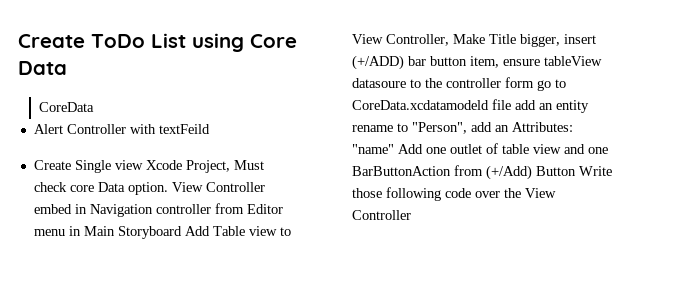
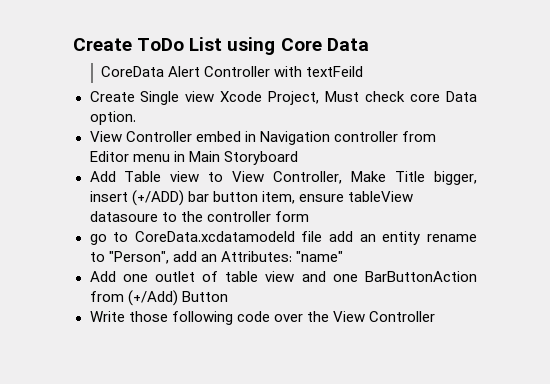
- CoreData
- Alert Controller with textFeild
+ CoreData Alert Controller with textFeild
- Create Single view Xcode Project, Must check core Data option. View Controller embed in Navigation controller from Editor menu in Main Storyboard Add Table view to View Controller, Make Title bigger, insert (+/ADD) bar button item, ensure tableView datasoure to the controller form go to CoreData.xcdatamodeld file add an entity rename to "Person", add an Attributes:
+ Create Single view Xcode Project, Must check core Data option.
+ View Controller embed in Navigation controller from Editor menu in Main Storyboard
+ Add Table view to View Controller, Make Title bigger, insert (+/ADD) bar button item, ensure tableView datasoure to the controller form
+ go to CoreData.xcdatamodeld file add an entity rename to "Person", add an Attributes:
- "name" Add one outlet of table view and one BarButtonAction from (+/Add) Button Write those following code over the View Controller
+ "name"
+ Add one outlet of table view and one BarButtonAction from (+/Add) Button
+ Write those following code over the View Controller

